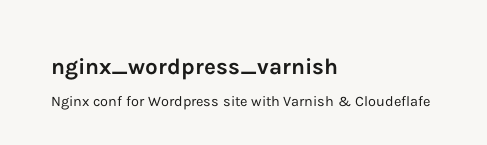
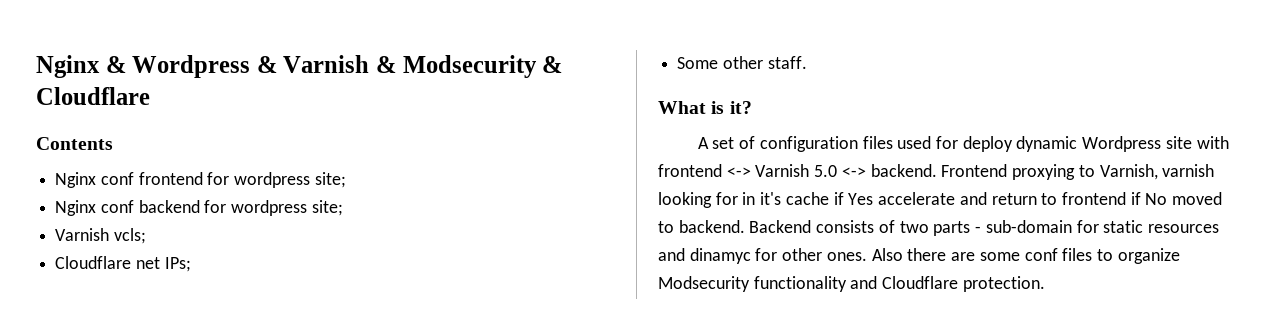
- nginx_wordpress_varnish
- Nginx conf for Wordpress site with Varnish & Cloudeflafe
+ Nginx & Wordpress & Varnish & Modsecurity & Cloudflare
+ Contents
+ Nginx conf frontend for wordpress site;
+ Nginx conf backend for wordpress site;
+ Varnish vcls;
+ Cloudflare net IPs;
+ Some other staff.
+ What is it?
+ A set of configuration files used for deploy dynamic Wordpress site with frontend <-> Varnish 5.0 <-> backend. Frontend proxying to Varnish, varnish looking for in it's cache if Yes accelerate and return to frontend if No moved to backend. Backend consists of two parts - sub-domain for static resources and dinamyc for other ones. Also there are some conf files to organize Modsecurity functionality and Cloudflare protection.

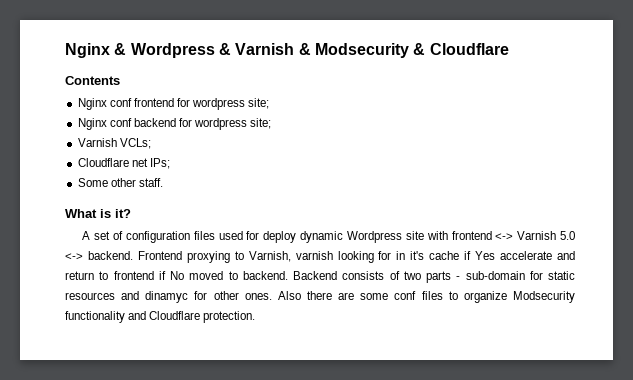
- Varnish vcls;
+ Varnish VCLs;

